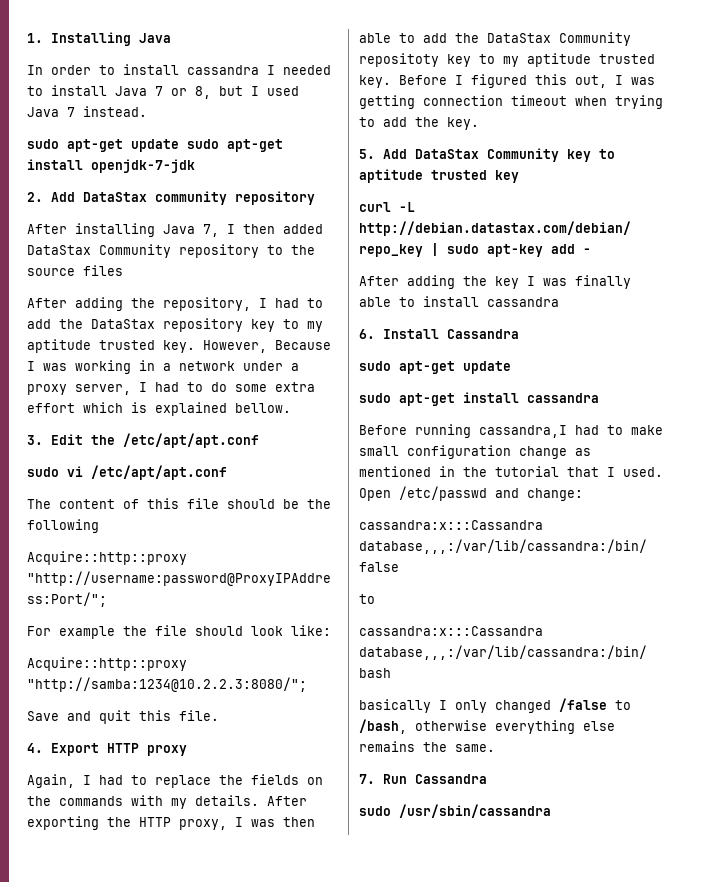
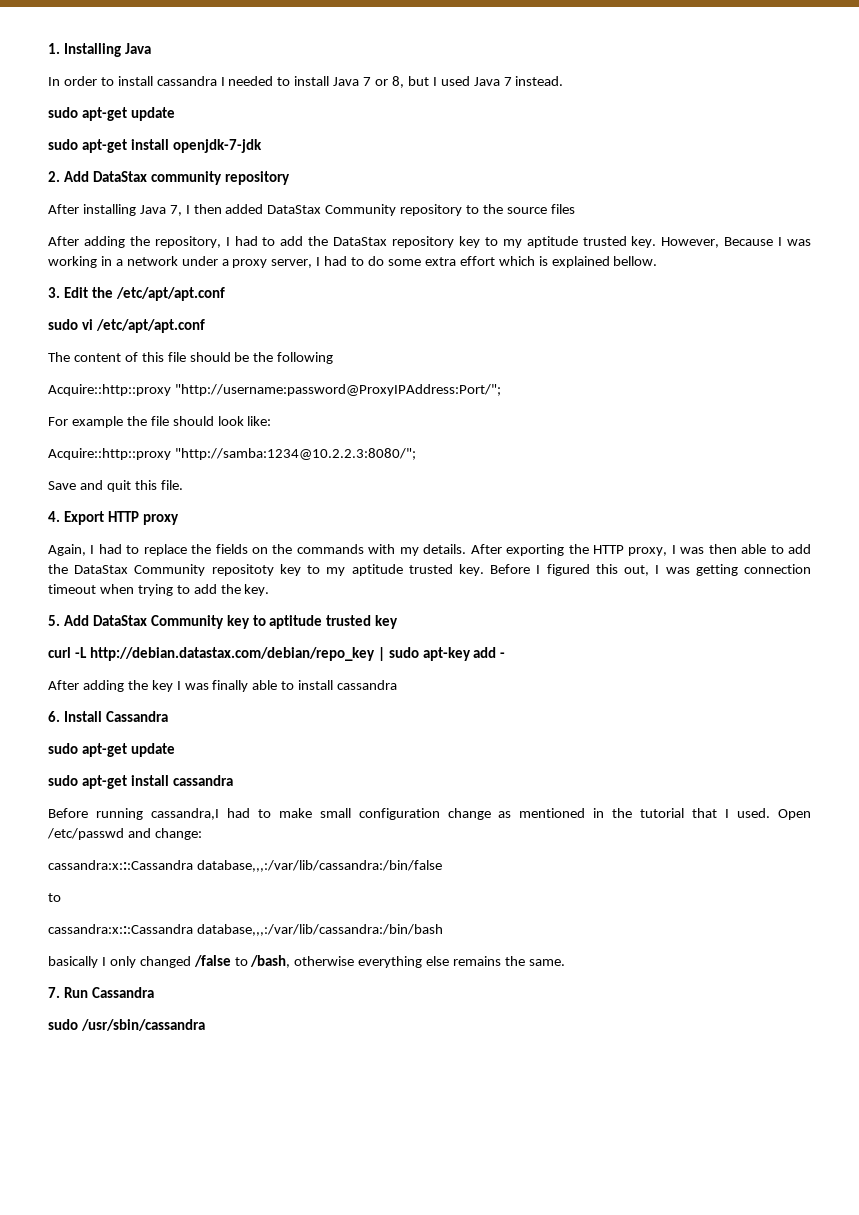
  In order to install cassandra I needed to install Java 7 or 8, but I used Java 7 instead.
- sudo apt-get update sudo apt-get install openjdk-7-jdk
+ sudo apt-get update
+ sudo apt-get install openjdk-7-jdk

